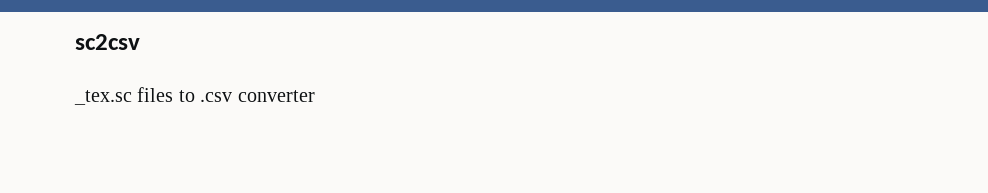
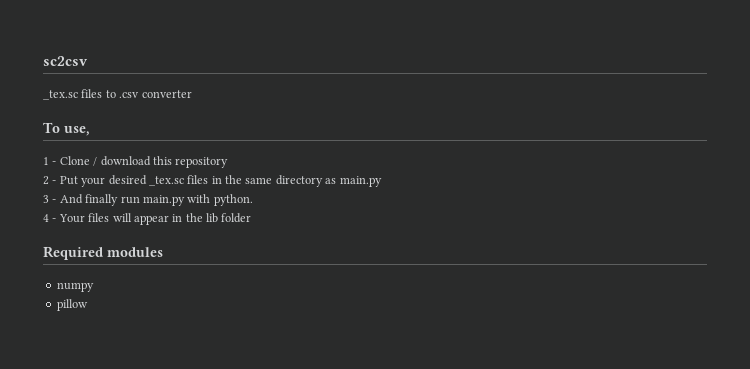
+ To use,
+ 1 - Clone / download this repository
+ 2 - Put your desired _tex.sc files in the same directory as main.py
+ 3 - And finally run main.py with python.
+ 4 - Your files will appear in the lib folder
+ Required modules
+ numpy
+ pillow

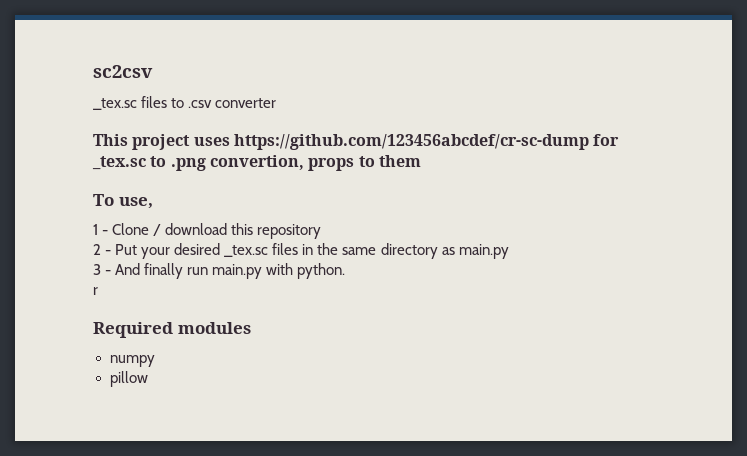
+ This project uses https://github.com/123456abcdef/cr-sc-dump for _tex.sc to .png convertion, props to them
- 4 - Your files will appear in the lib folder
+ r

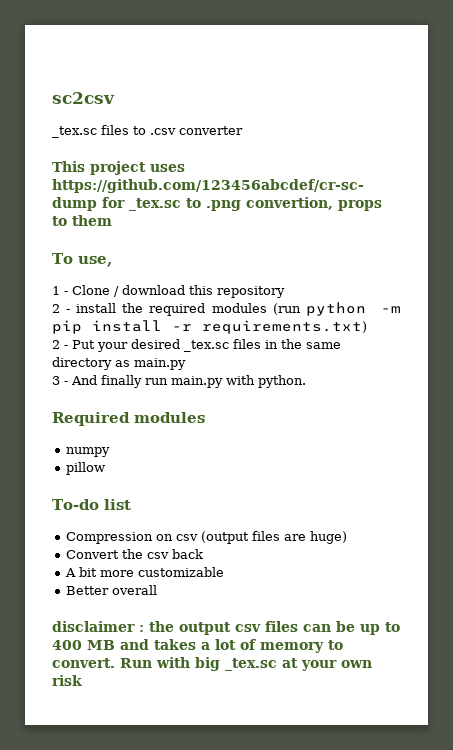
+ 2 - install the required modules (run python -m pip install -r requirements.txt)
- r
+ To-do list
+ Compression on csv (output files are huge)
+ Convert the csv back
+ A bit more customizable
+ Better overall
+ disclaimer : the output csv files can be up to 400 MB and takes a lot of memory to convert. Run with big _tex.sc at your own risk

